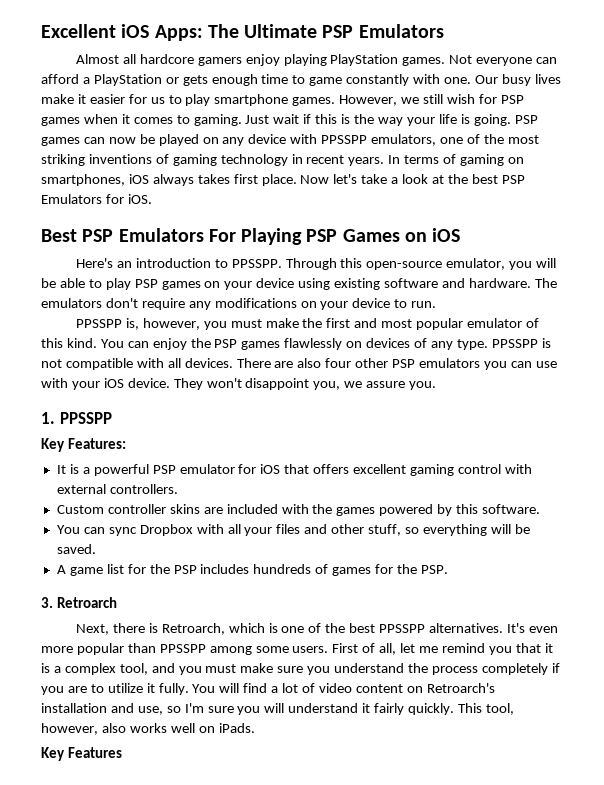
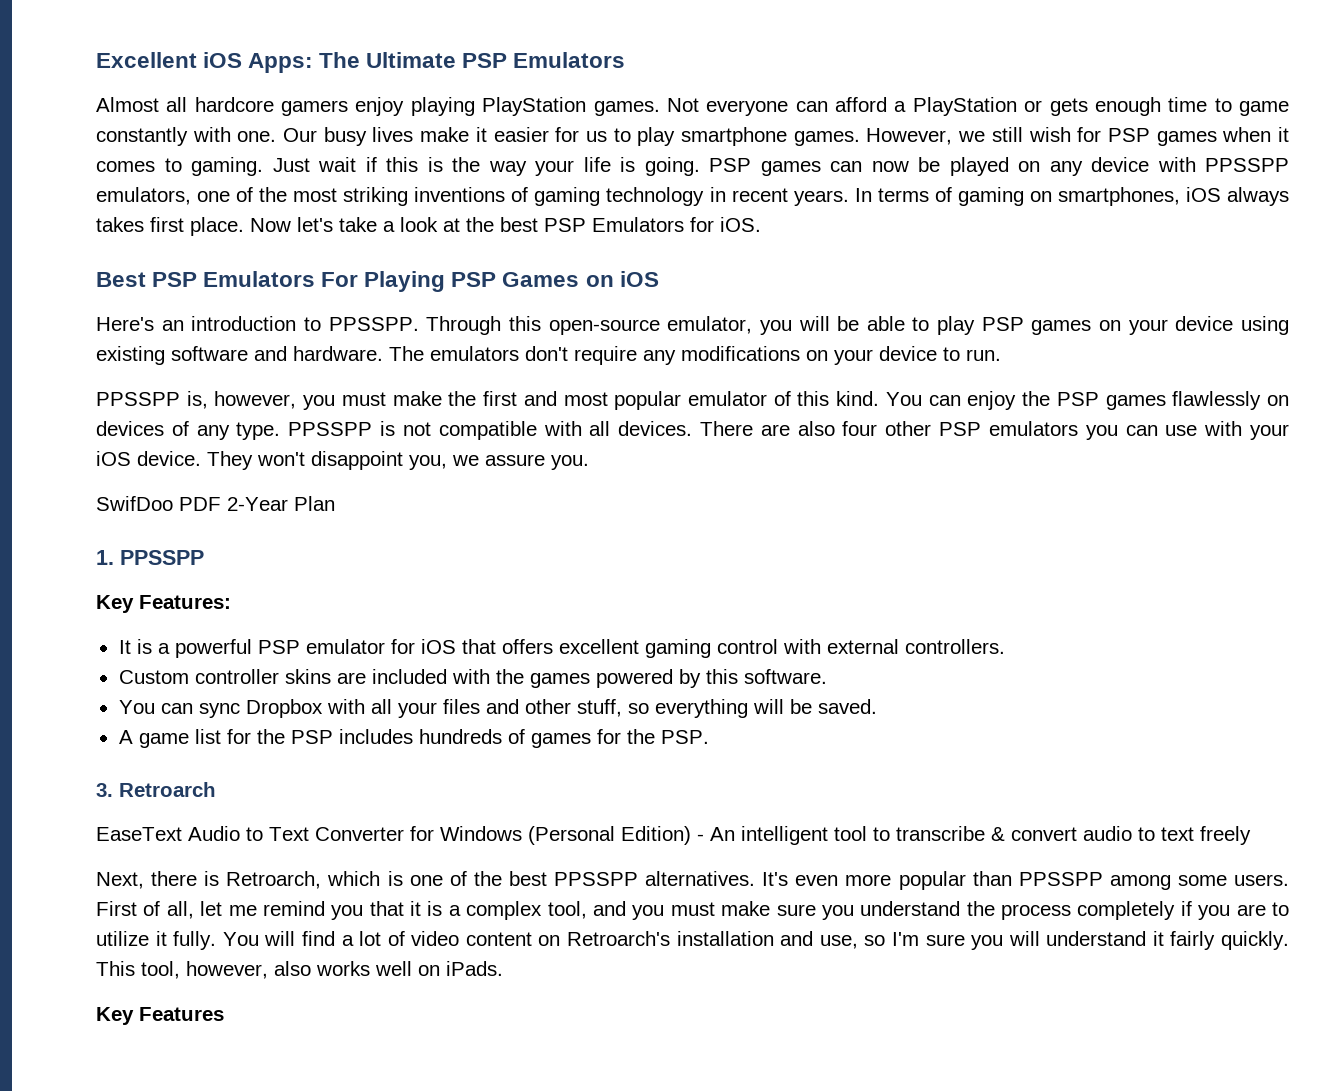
+ SwifDoo PDF 2-Year Plan
+ EaseText Audio to Text Converter for Windows (Personal Edition) - An intelligent tool to transcribe & convert audio to text freely

